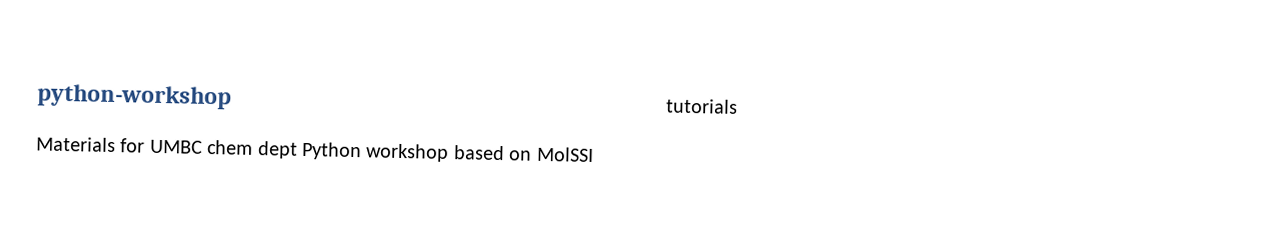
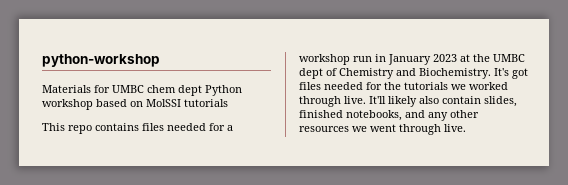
+ This repo contains files needed for a workshop run in January 2023 at the UMBC dept of Chemistry and Biochemistry. It's got files needed for the tutorials we worked through live. It'll likely also contain slides, finished notebooks, and any other resources we went through live.

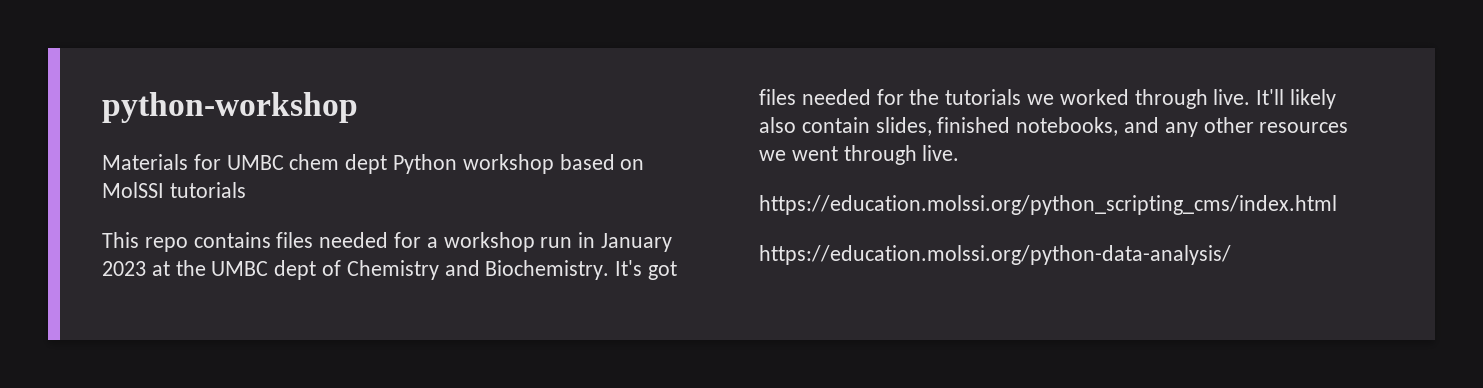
+ https://education.molssi.org/python_scripting_cms/index.html
+ https://education.molssi.org/python-data-analysis/

